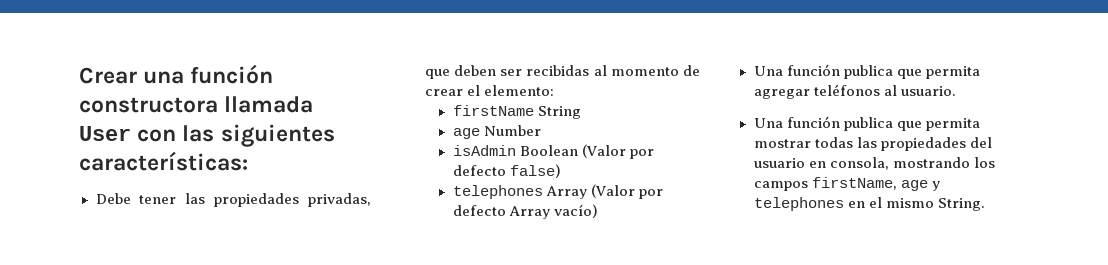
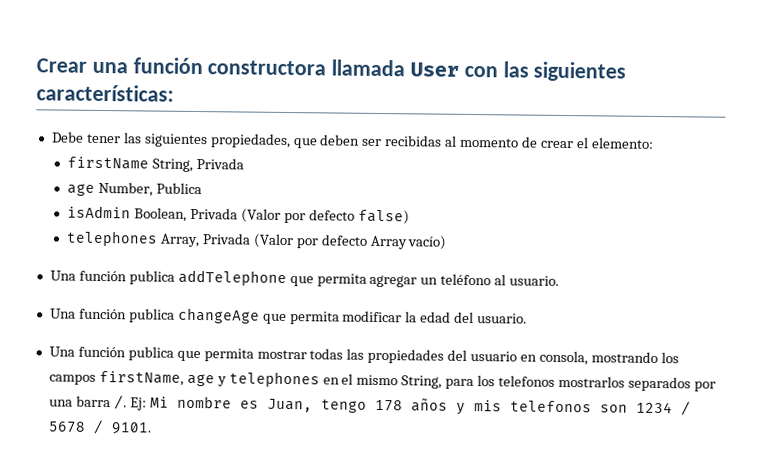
- Debe tener las propiedades privadas, que deben ser recibidas al momento de crear el elemento:
+ Debe tener las siguientes propiedades, que deben ser recibidas al momento de crear el elemento:
- firstName String
- age Number
+ firstName String, Privada
+ age Number, Publica
- isAdmin Boolean (Valor por defecto false)
+ isAdmin Boolean, Privada (Valor por defecto false)
- telephones Array (Valor por defecto Array vacío)
+ telephones Array, Privada (Valor por defecto Array vacío)
- Una función publica que permita agregar teléfonos al usuario.
+ Una función publica addTelephone que permita agregar un teléfono al usuario.
+ Una función publica changeAge que permita modificar la edad del usuario.
- Una función publica que permita mostrar todas las propiedades del usuario en consola, mostrando los campos firstName, age y telephones en el mismo String.
+ Una función publica que permita mostrar todas las propiedades del usuario en consola, mostrando los campos firstName, age y telephones en el mismo String, para los telefonos mostrarlos separados por una barra /. Ej: Mi nombre es Juan, tengo 178 años y mis telefonos son 1234 / 5678 / 9101.

